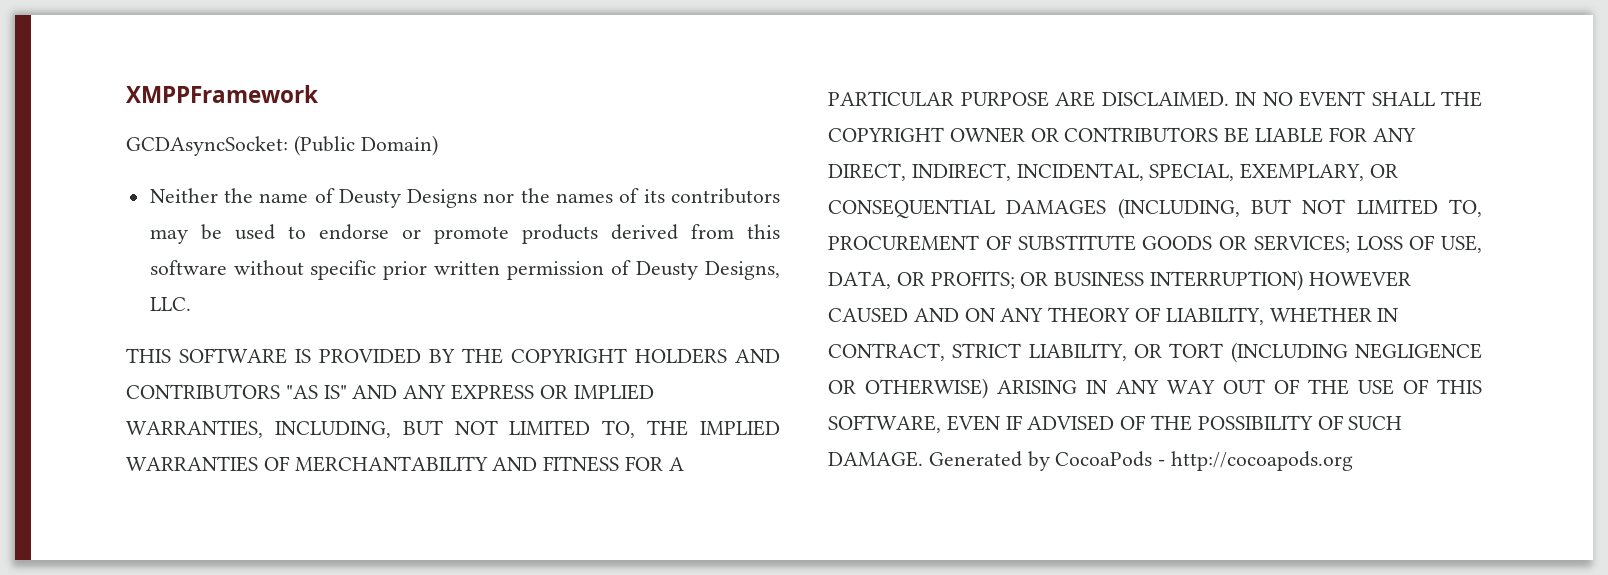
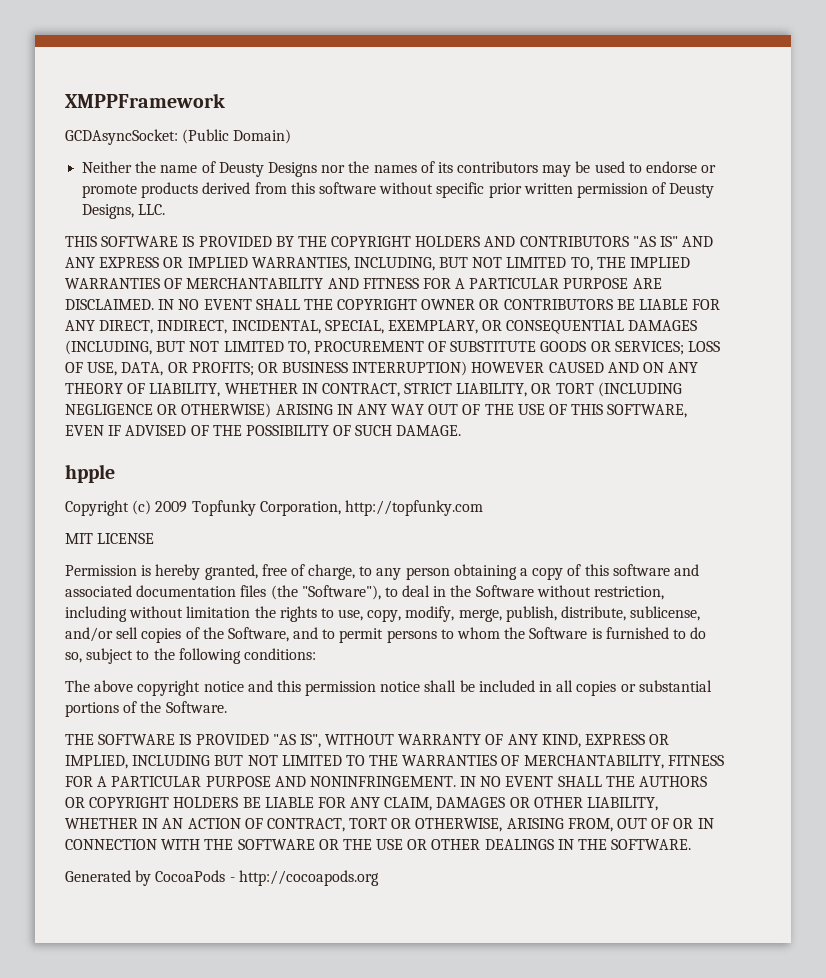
- OR BUSINESS INTERRUPTION) HOWEVER CAUSED AND ON ANY THEORY OF LIABILITY, WHETHER IN CONTRACT, STRICT LIABILITY, OR TORT (INCLUDING NEGLIGENCE OR OTHERWISE) ARISING IN ANY WAY OUT OF THE USE OF THIS SOFTWARE, EVEN IF ADVISED OF THE POSSIBILITY OF SUCH DAMAGE. Generated by CocoaPods - http://cocoapods.org
+ OR BUSINESS INTERRUPTION) HOWEVER CAUSED AND ON ANY THEORY OF LIABILITY, WHETHER IN CONTRACT, STRICT LIABILITY, OR TORT (INCLUDING NEGLIGENCE OR OTHERWISE) ARISING IN ANY WAY OUT OF THE USE OF THIS SOFTWARE, EVEN IF ADVISED OF THE POSSIBILITY OF SUCH DAMAGE.
+ hpple
+ Copyright (c) 2009 Topfunky Corporation, http://topfunky.com
+ MIT LICENSE
+ Permission is hereby granted, free of charge, to any person obtaining a copy of this software and associated documentation files (the "Software"), to deal in the Software without restriction, including without limitation the rights to use, copy, modify, merge, publish, distribute, sublicense, and/or sell copies of the Software, and to permit persons to whom the Software is furnished to do so, subject to the following conditions:
+ The above copyright notice and this permission notice shall be included in all copies or substantial portions of the Software.
+ THE SOFTWARE IS PROVIDED "AS IS", WITHOUT WARRANTY OF ANY KIND, EXPRESS OR IMPLIED, INCLUDING BUT NOT LIMITED TO THE WARRANTIES OF MERCHANTABILITY, FITNESS FOR A PARTICULAR PURPOSE AND NONINFRINGEMENT. IN NO EVENT SHALL THE AUTHORS OR COPYRIGHT HOLDERS BE LIABLE FOR ANY CLAIM, DAMAGES OR OTHER LIABILITY, WHETHER IN AN ACTION OF CONTRACT, TORT OR OTHERWISE, ARISING FROM, OUT OF OR IN CONNECTION WITH THE SOFTWARE OR THE USE OR OTHER DEALINGS IN THE SOFTWARE.
+ Generated by CocoaPods - http://cocoapods.org

